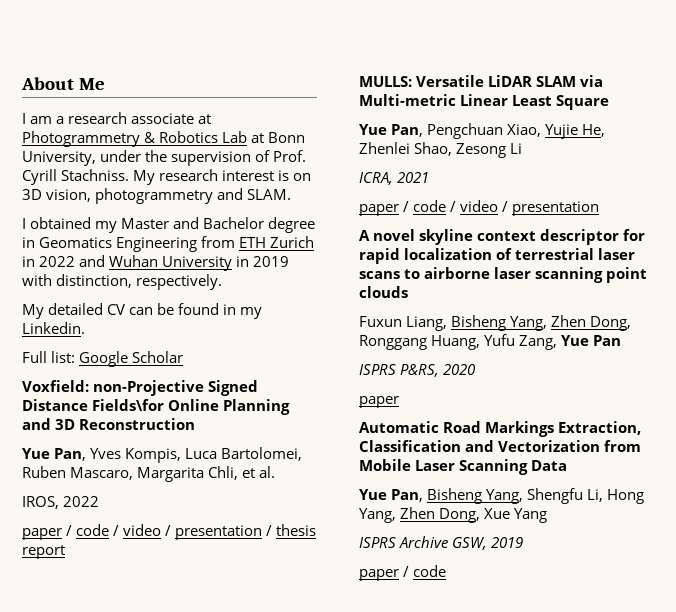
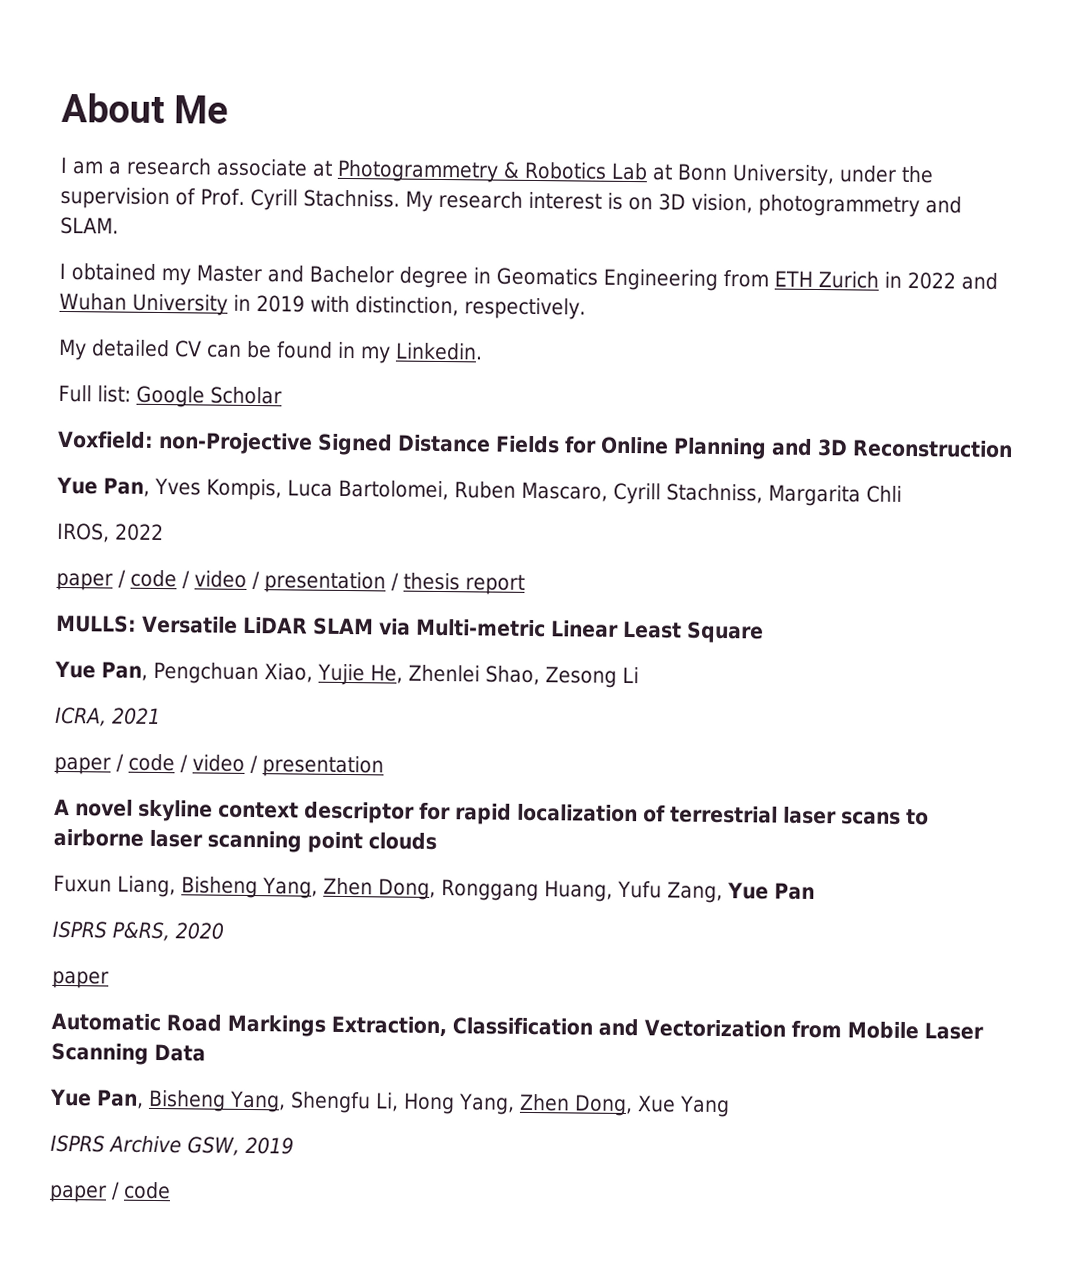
- Voxfield: non-Projective Signed Distance Fields\for Online Planning and 3D Reconstruction
+ Voxfield: non-Projective Signed Distance Fields for Online Planning and 3D Reconstruction
- Yue Pan, Yves Kompis, Luca Bartolomei, Ruben Mascaro, Margarita Chli, et al.
+ Yue Pan, Yves Kompis, Luca Bartolomei, Ruben Mascaro, Cyrill Stachniss, Margarita Chli

